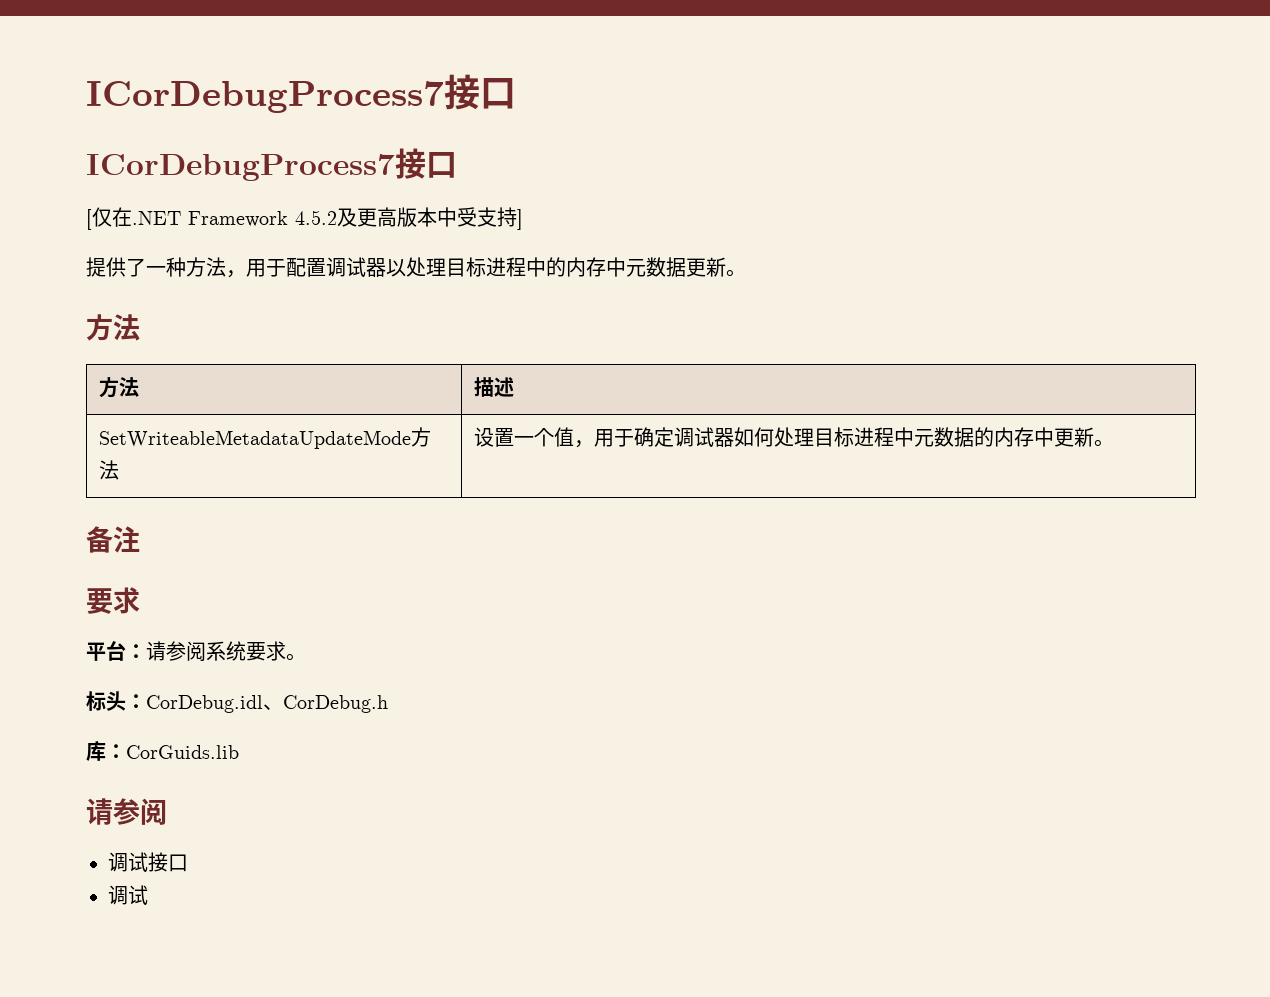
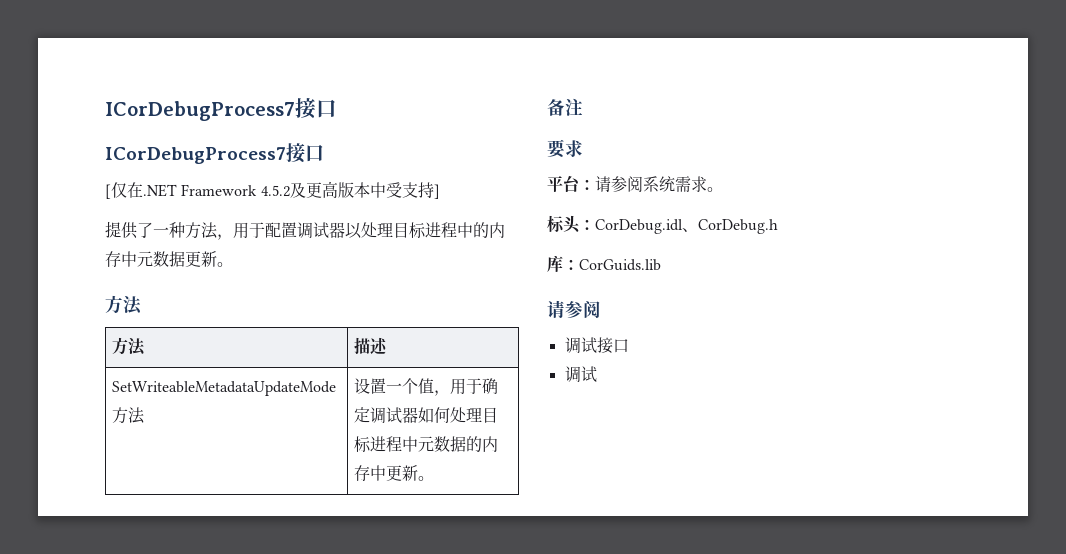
- 平台：请参阅系统要求。
+ 平台：请参阅系统需求。

